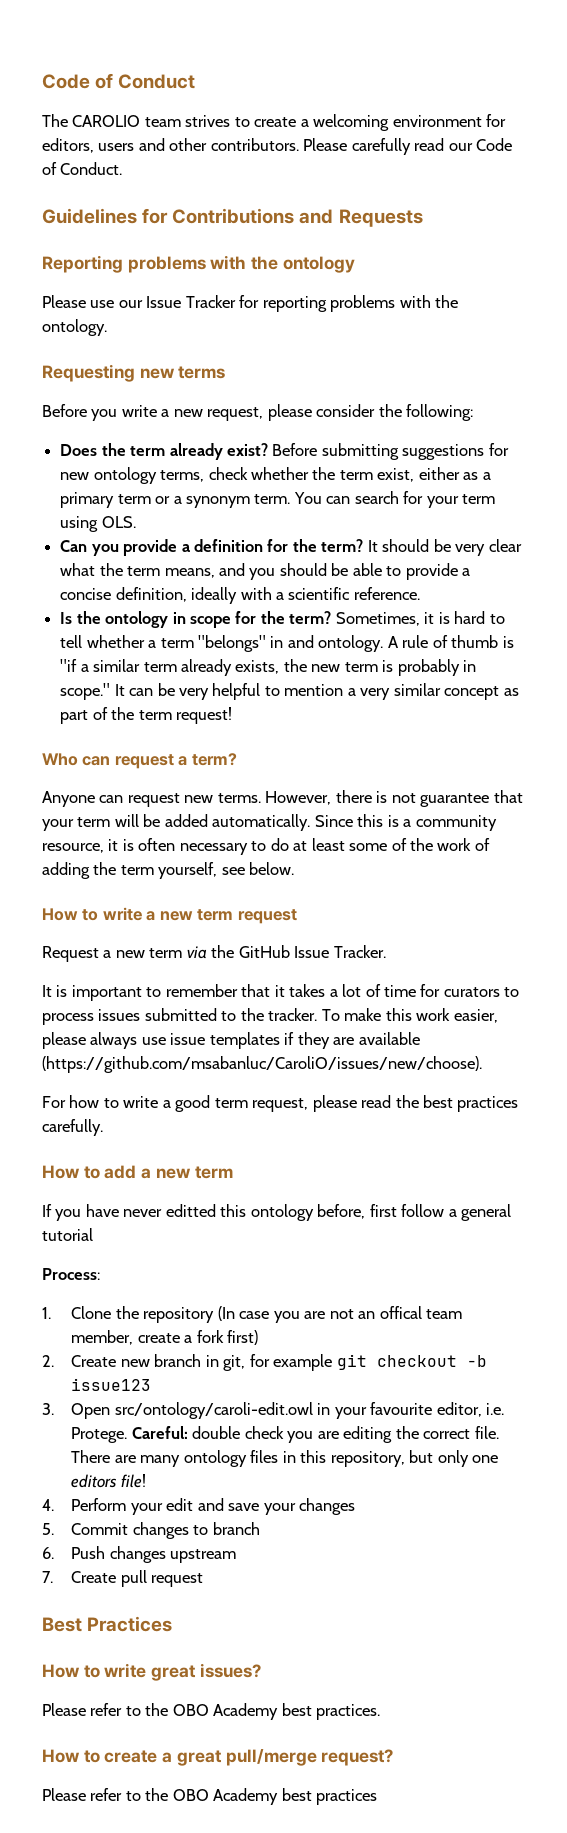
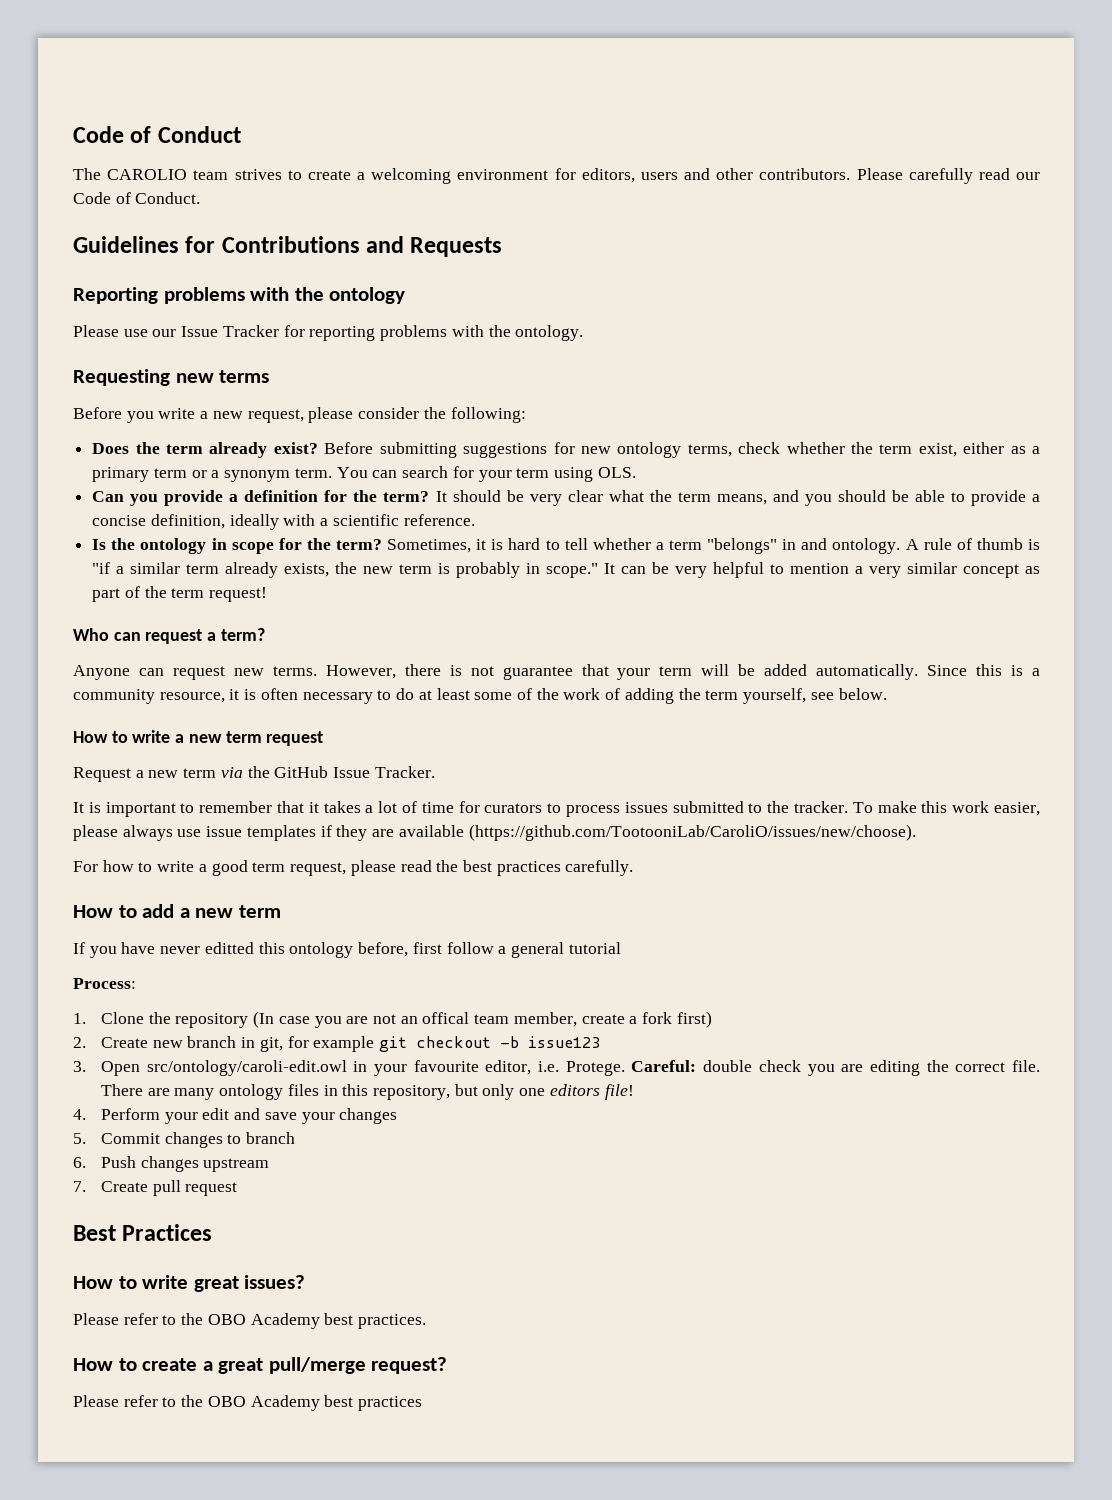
- To make this work easier, please always use issue templates if they are available (https://github.com/msabanluc/CaroliO/issues/new/choose).
+ To make this work easier, please always use issue templates if they are available (https://github.com/TootooniLab/CaroliO/issues/new/choose).

